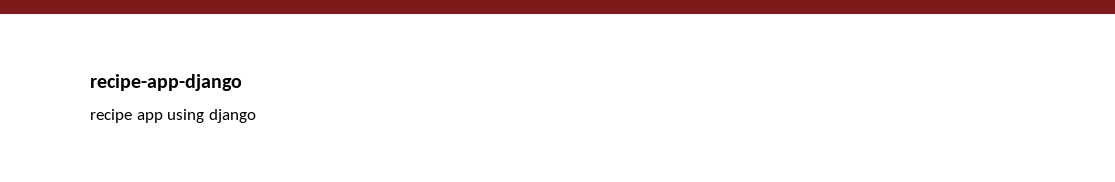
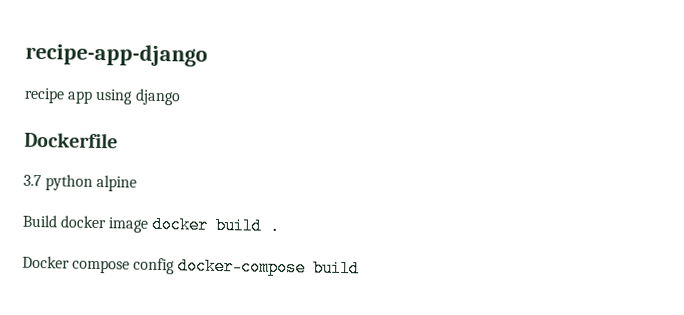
+ Dockerfile
+ 3.7 python alpine
+ Build docker image docker build .
+ Docker compose config docker-compose build

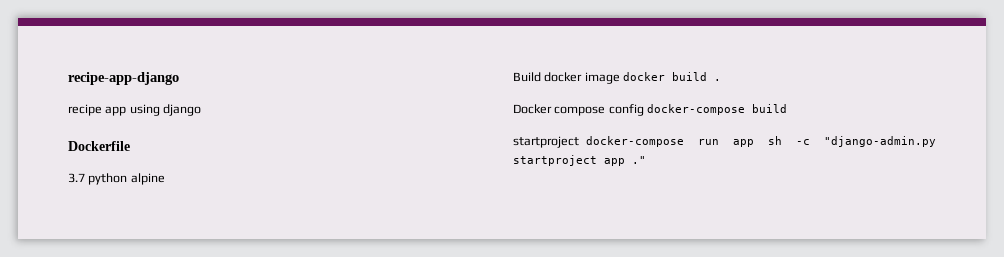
+ startproject docker-compose run app sh -c "django-admin.py startproject app ."

